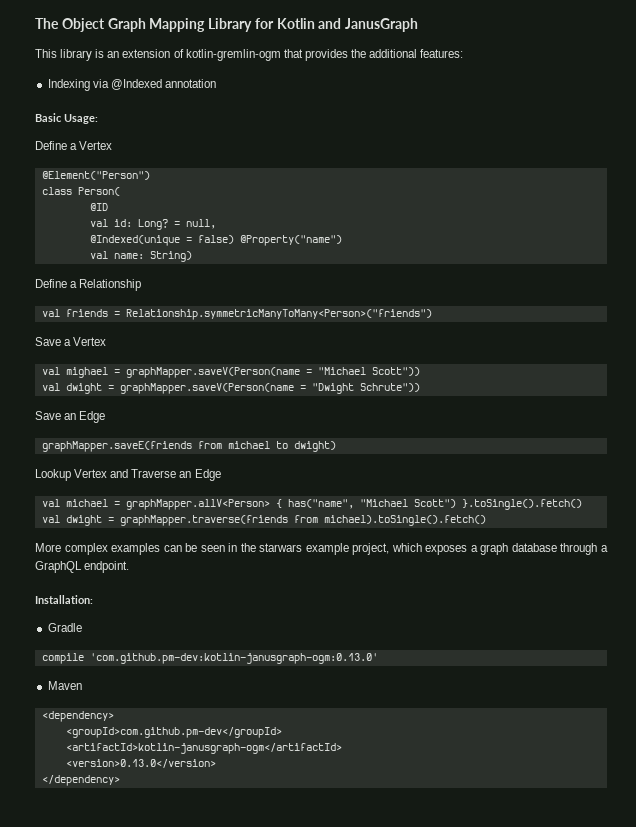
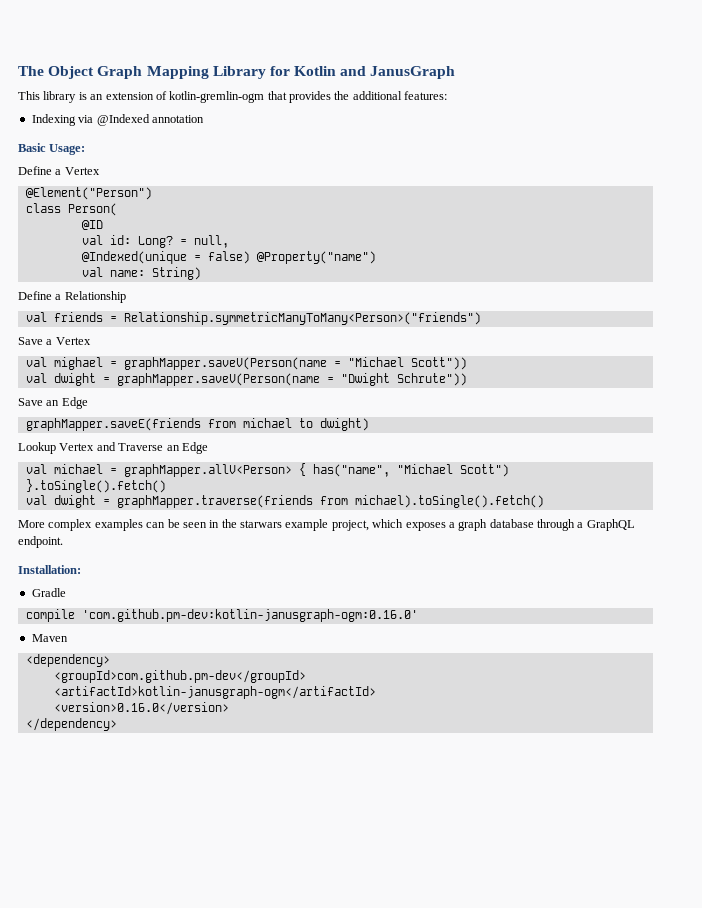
- compile 'com.github.pm-dev:kotlin-janusgraph-ogm:0.13.0'
+ compile 'com.github.pm-dev:kotlin-janusgraph-ogm:0.16.0'
- <version>0.13.0</version>
+ <version>0.16.0</version>

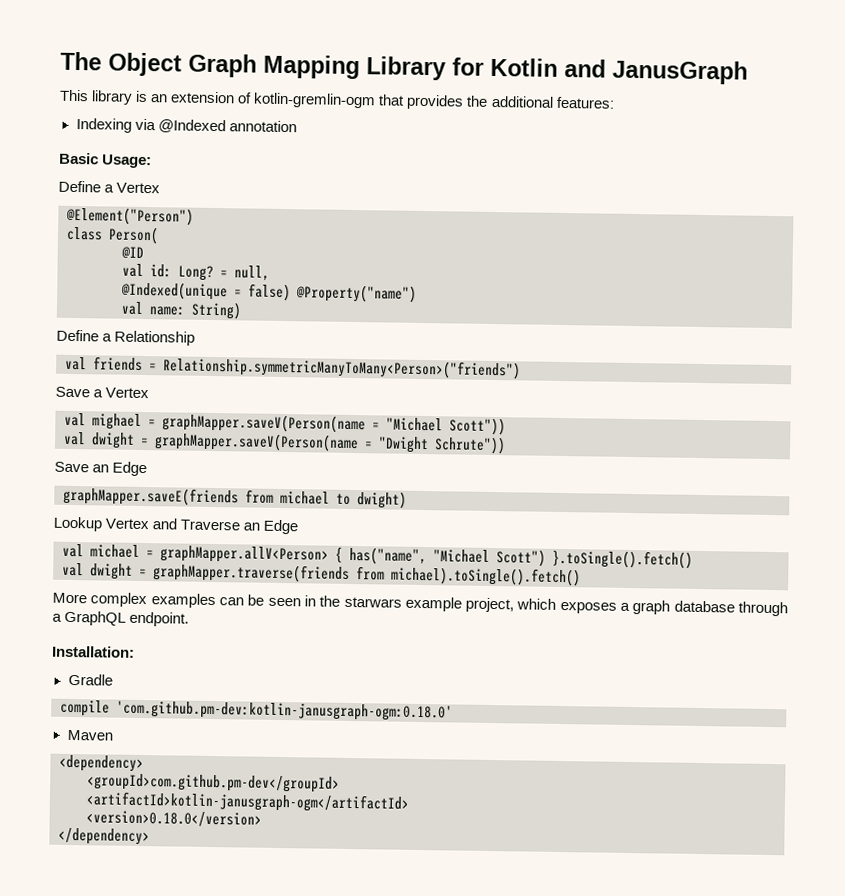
- compile 'com.github.pm-dev:kotlin-janusgraph-ogm:0.16.0'
+ compile 'com.github.pm-dev:kotlin-janusgraph-ogm:0.18.0'
- <version>0.16.0</version>
+ <version>0.18.0</version>

